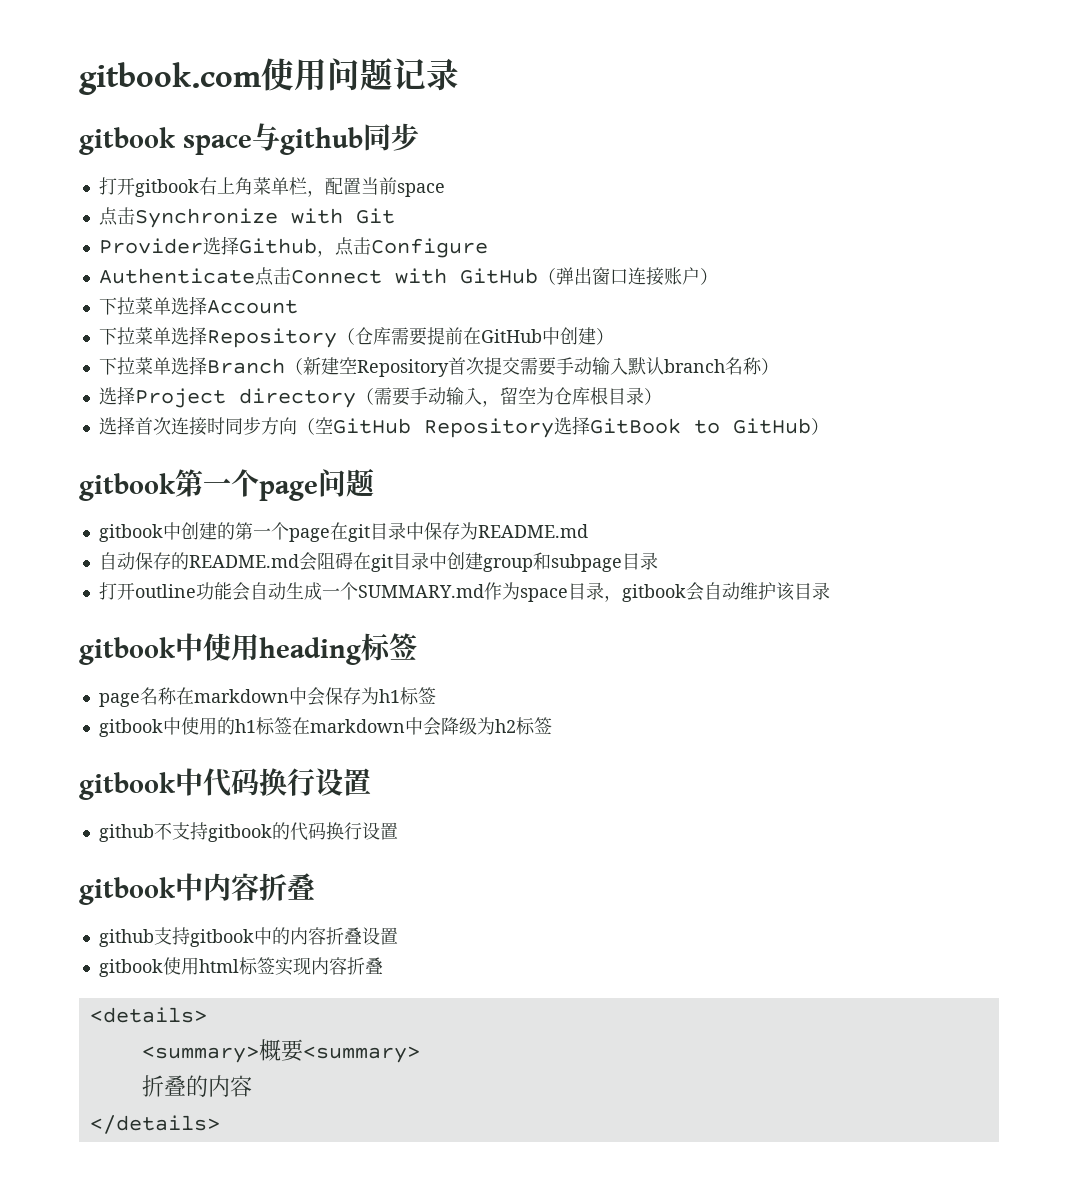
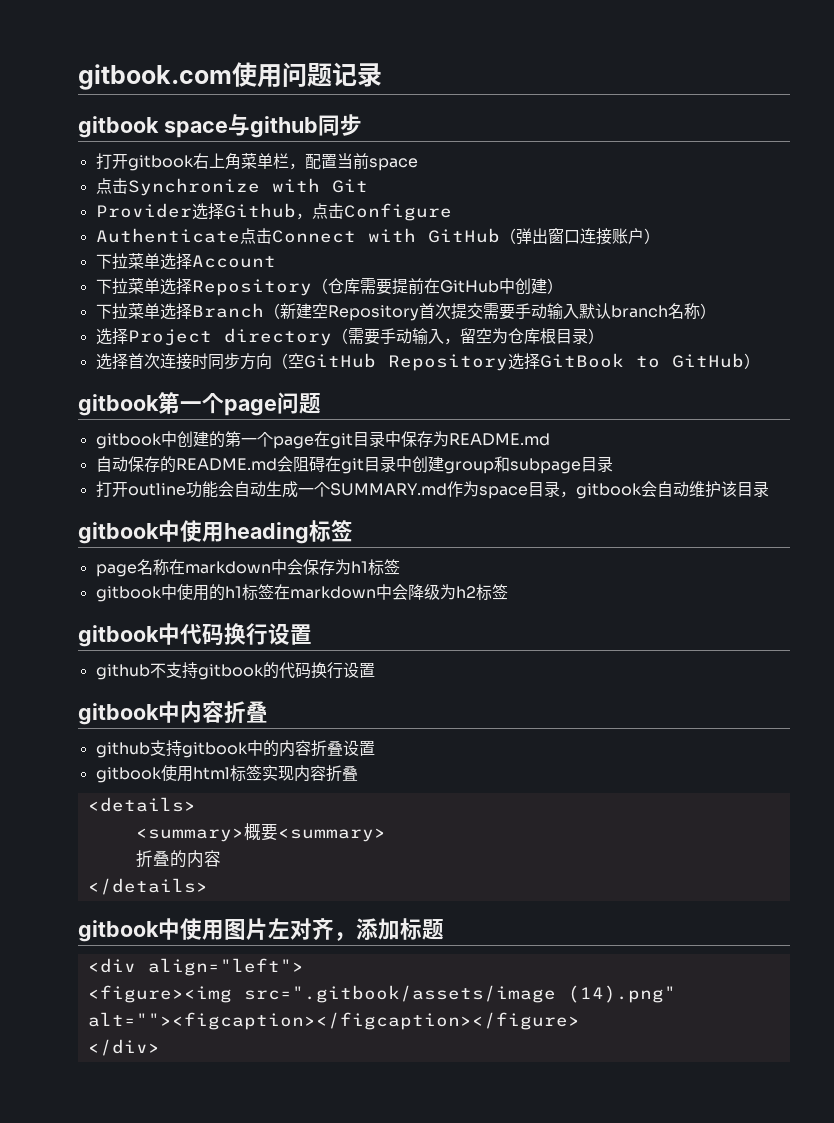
+ gitbook中使用图片左对齐，添加标题
+ <div align="left">
+ <figure><img src=".gitbook/assets/image (14).png" alt=""><figcaption></figcaption></figure>
+ </div>

